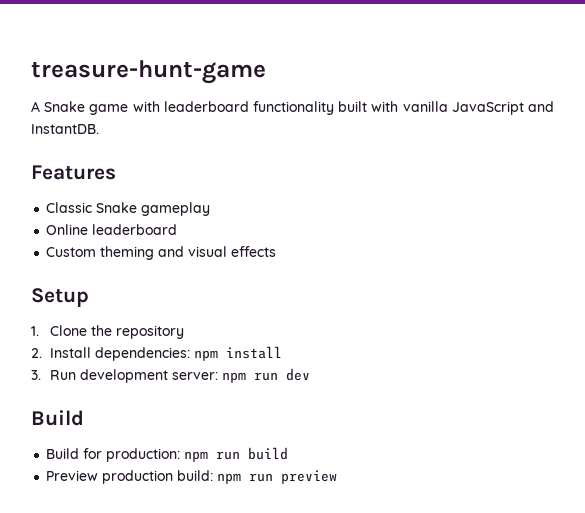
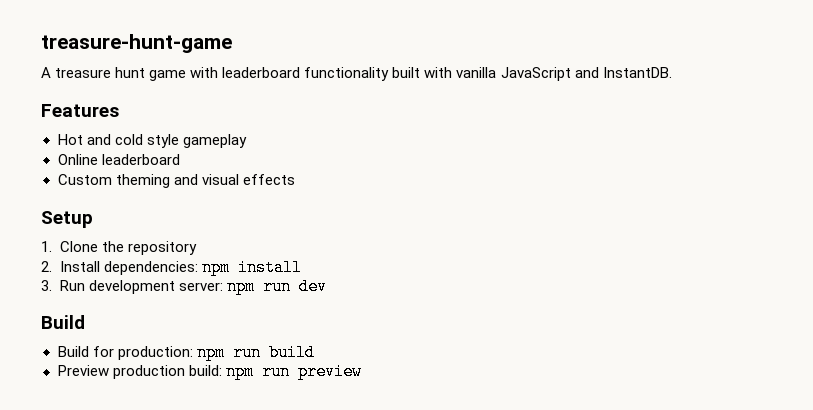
- A Snake game with leaderboard functionality built with vanilla JavaScript and InstantDB.
+ A treasure hunt game with leaderboard functionality built with vanilla JavaScript and InstantDB.
- Classic Snake gameplay
+ Hot and cold style gameplay

